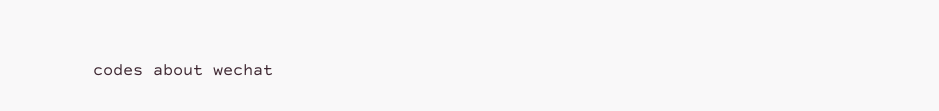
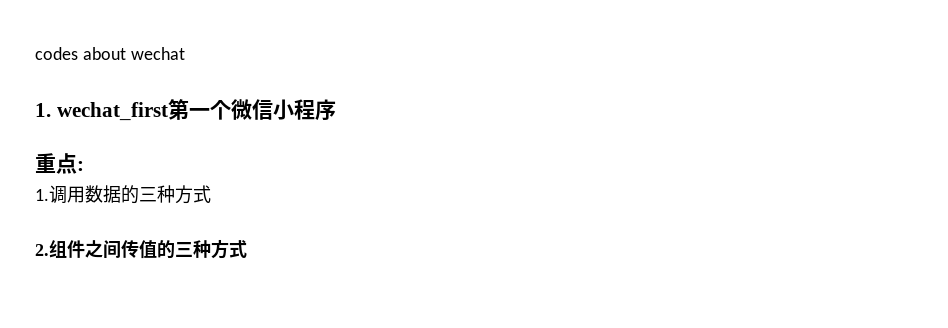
+ 1. wechat_first第一个微信小程序
+ 重点:
+ 1.调用数据的三种方式
+ 2.组件之间传值的三种方式

